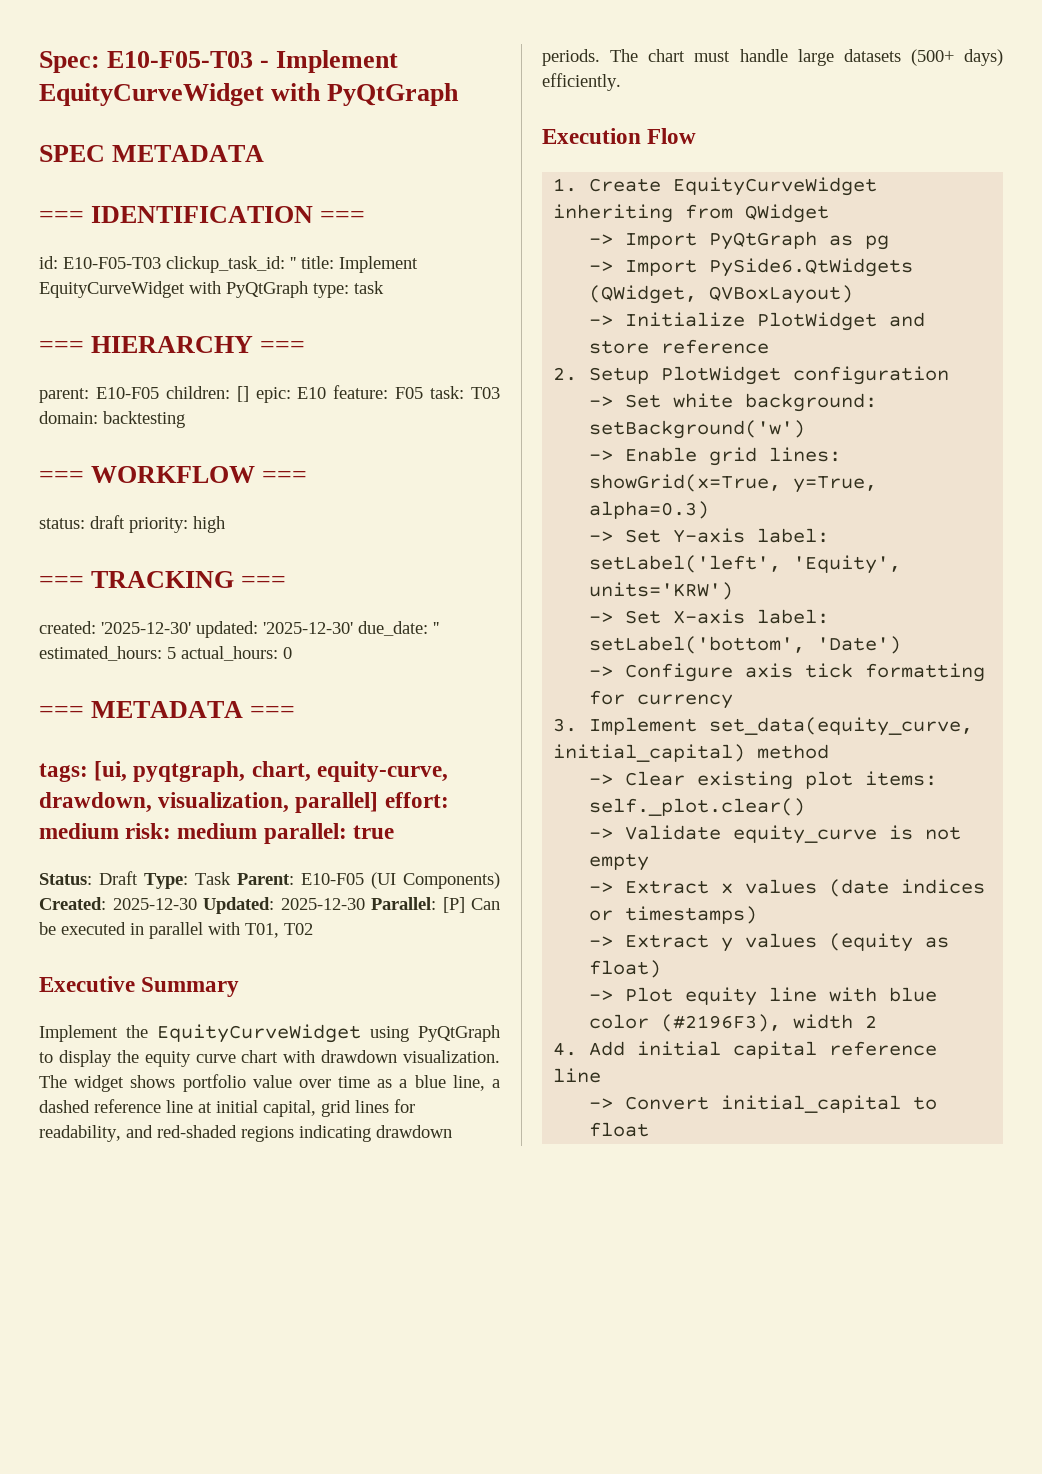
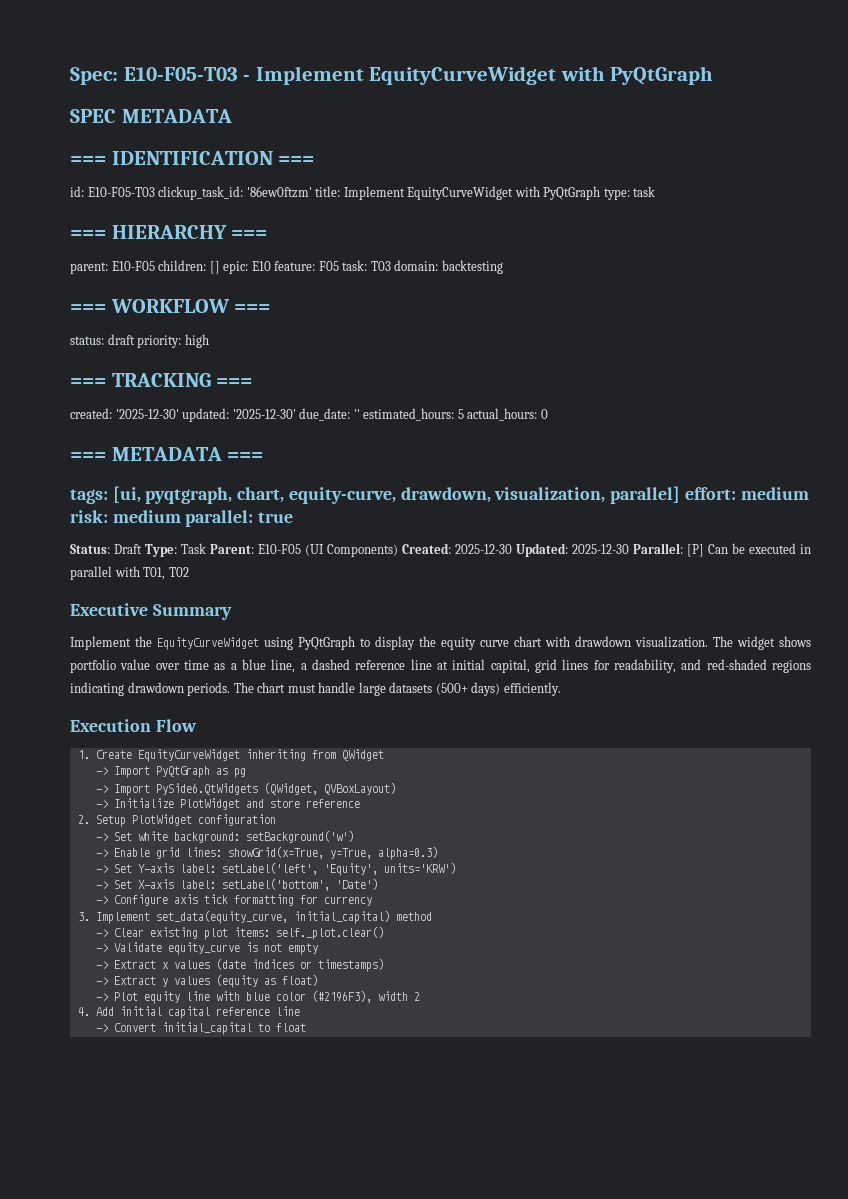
- id: E10-F05-T03 clickup_task_id: '' title: Implement EquityCurveWidget with PyQtGraph type: task
+ id: E10-F05-T03 clickup_task_id: '86ew0ftzm' title: Implement EquityCurveWidget with PyQtGraph type: task

